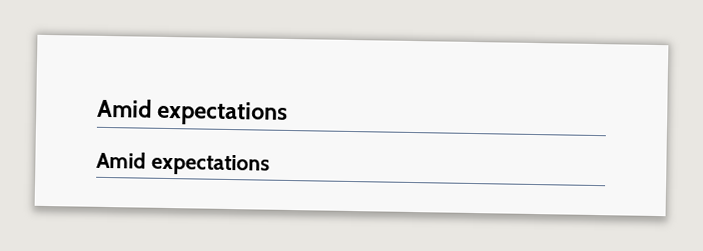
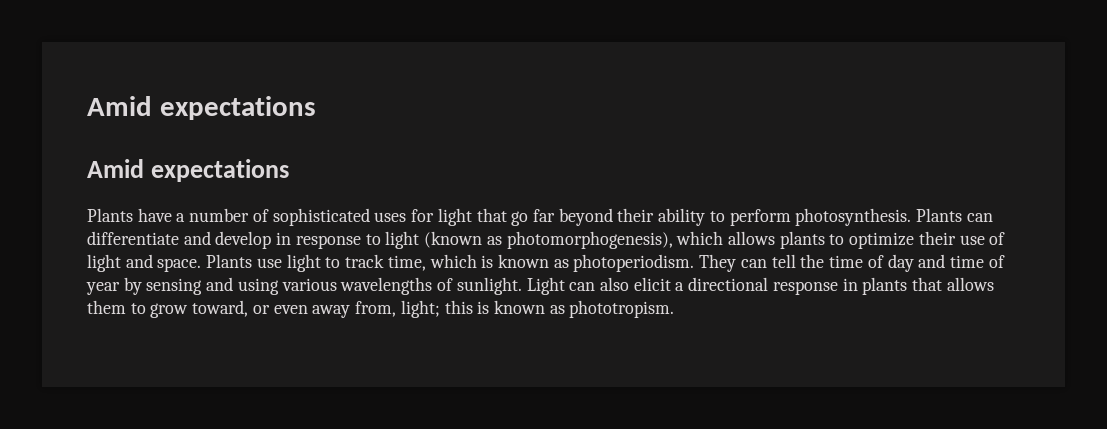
+ Plants have a number of sophisticated uses for light that go far beyond their ability to perform photosynthesis. Plants can differentiate and develop in response to light (known as photomorphogenesis), which allows plants to optimize their use of light and space. Plants use light to track time, which is known as photoperiodism. They can tell the time of day and time of year by sensing and using various wavelengths of sunlight. Light can also elicit a directional response in plants that allows them to grow toward, or even away from, light; this is known as phototropism.

